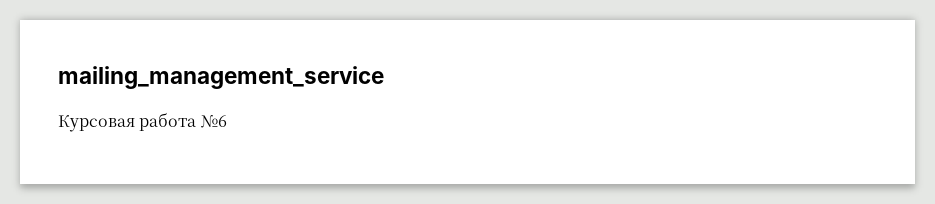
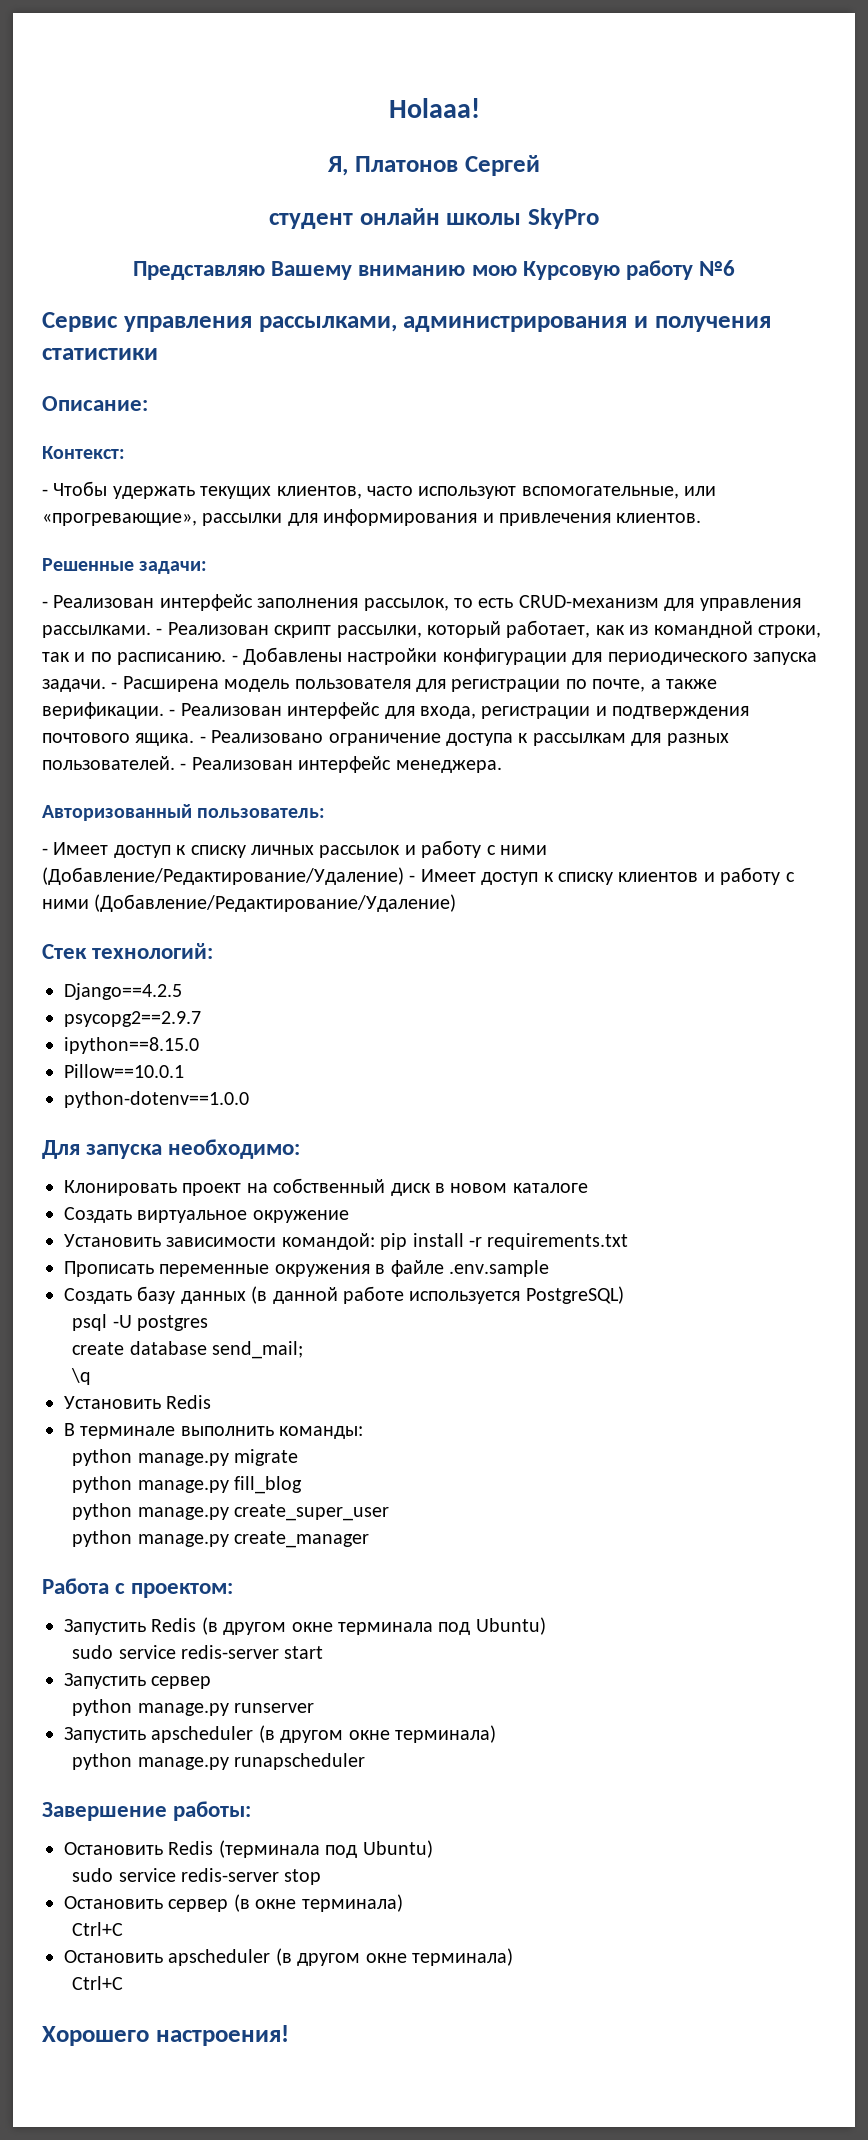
- mailing_management_service
- Курсовая работа №6
+ Holaaa!
+ Я, Платонов Сергей
+ студент онлайн школы SkyPro
+ Представляю Вашему вниманию мою Курсовую работу №6
+ Сервис управления рассылками, администрирования и получения статистики
+ Описание:
+ Контекст:
+ - Чтобы удержать текущих клиентов, часто используют вспомогательные, или «прогревающие», рассылки для информирования и привлечения клиентов.
+ Решенные задачи:
+ - Реализован интерфейс заполнения рассылок, то есть CRUD-механизм для управления рассылками. - Реализован скрипт рассылки, который работает, как из командной строки, так и по расписанию. - Добавлены настройки конфигурации для периодического запуска задачи. - Расширена модель пользователя для регистрации по почте, а также верификации. - Реализован интерфейс для входа, регистрации и подтверждения почтового ящика. - Реализовано ограничение доступа к рассылкам для разных пользователей. - Реализован интерфейс менеджера.
+ Авторизованный пользователь:
+ - Имеет доступ к списку личных рассылок и работу с ними (Добавление/Редактирование/Удаление) - Имеет доступ к списку клиентов и работу с ними (Добавление/Редактирование/Удаление)
+ Стек технологий:
+ Django==4.2.5
+ psycopg2==2.9.7
+ ipython==8.15.0
+ Pillow==10.0.1
+ python-dotenv==1.0.0
+ Для запуска необходимо:
+ Клонировать проект на собственный диск в новом каталоге
+ Создать виртуальное окружение
+ Установить зависимости командой: pip install -r requirements.txt
+ Прописать переменные окружения в файле .env.sample
+ Создать базу данных (в данной работе используется PostgreSQL)
+ psql -U postgres
+ create database send_mail;
+ \q
+ Установить Redis
+ В терминале выполнить команды:
+ python manage.py migrate
+ python manage.py fill_blog
+ python manage.py create_super_user
+ python manage.py create_manager
+ Работа с проектом:
+ Запустить Redis (в другом окне терминала под Ubuntu)
+ sudo service redis-server start
+ Запустить сервер
+ python manage.py runserver
+ Запустить apscheduler (в другом окне терминала)
+ python manage.py runapscheduler
+ Завершение работы:
+ Остановить Redis (терминала под Ubuntu)
+ sudo service redis-server stop
+ Остановить сервер (в окне терминала)
+ Ctrl+C
+ Остановить apscheduler (в другом окне терминала)
+ Ctrl+C
+ Хорошего настроения!

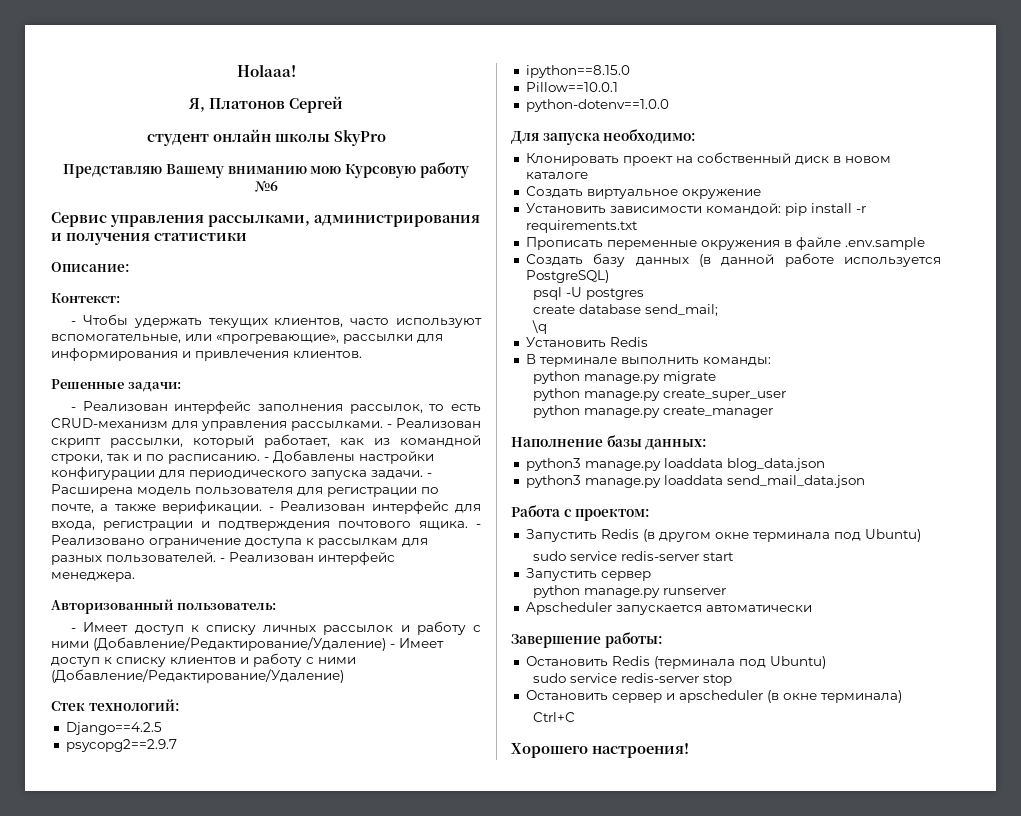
- python manage.py fill_blog
+ Наполнение базы данных:
+ python3 manage.py loaddata blog_data.json
+ python3 manage.py loaddata send_mail_data.json
- Запустить apscheduler (в другом окне терминала)
- python manage.py runapscheduler
+ Apscheduler запускается автоматически
- Остановить сервер (в окне терминала)
- Ctrl+C
- Остановить apscheduler (в другом окне терминала)
+ Остановить сервер и apscheduler (в окне терминала)

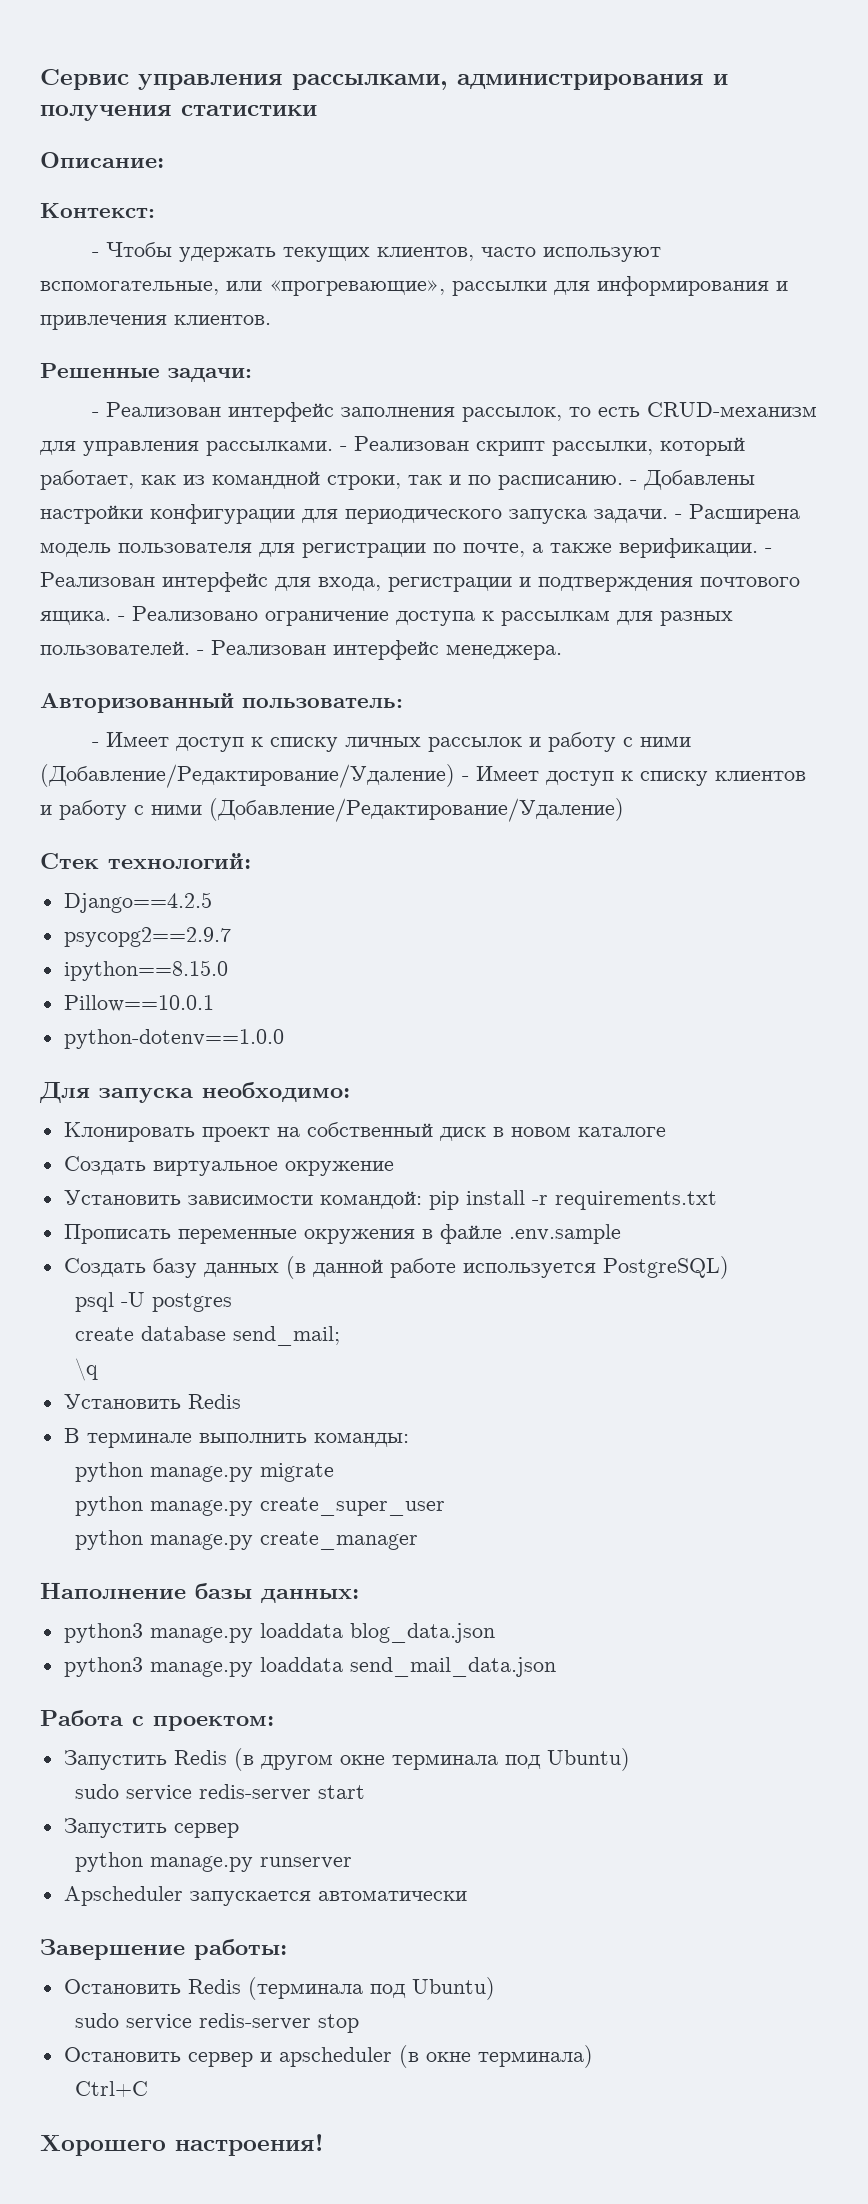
- Holaaa!
- Я, Платонов Сергей
- студент онлайн школы SkyPro
- Представляю Вашему вниманию мою Курсовую работу №6

